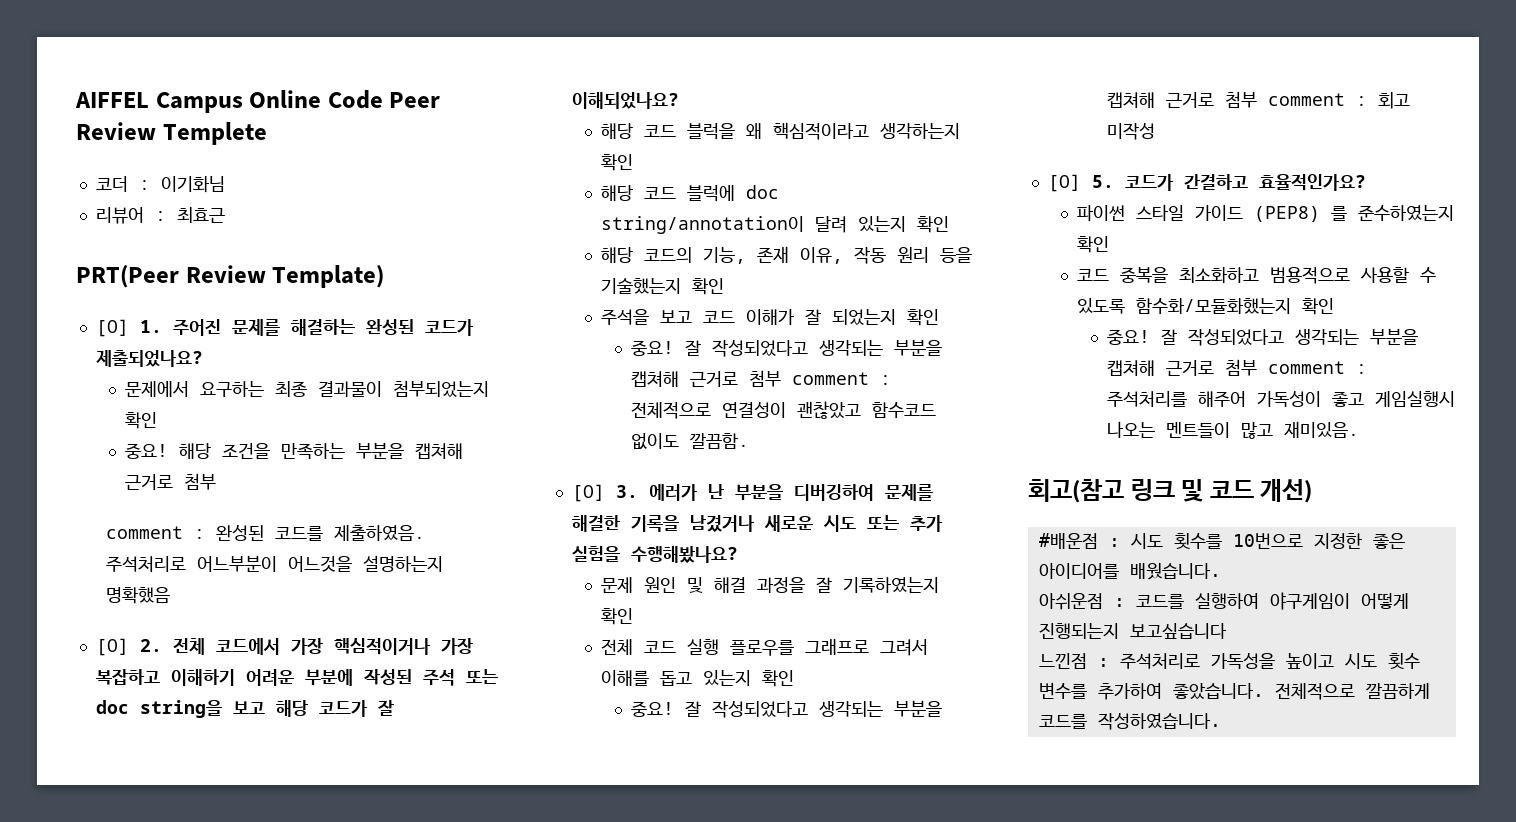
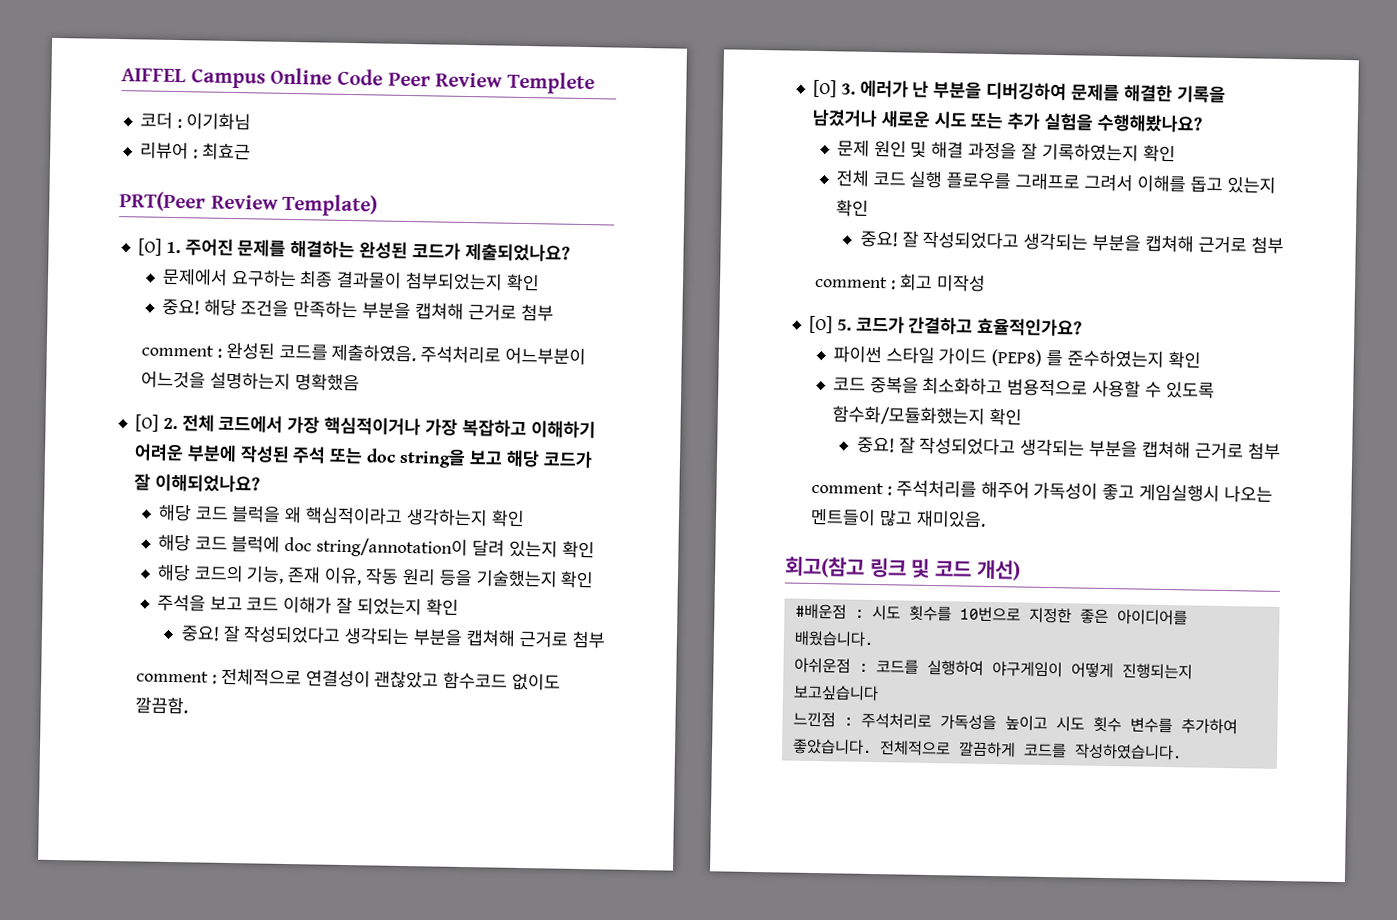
  주석을 보고 코드 이해가 잘 되었는지 확인
- 중요! 잘 작성되었다고 생각되는 부분을 캡쳐해 근거로 첨부 comment : 전체적으로 연결성이 괜찮았고 함수코드 없이도 깔끔함.
+ 중요! 잘 작성되었다고 생각되는 부분을 캡쳐해 근거로 첨부
+ comment : 전체적으로 연결성이 괜찮았고 함수코드 없이도 깔끔함.
  전체 코드 실행 플로우를 그래프로 그려서 이해를 돕고 있는지 확인
- 중요! 잘 작성되었다고 생각되는 부분을 캡쳐해 근거로 첨부 comment : 회고 미작성
+ 중요! 잘 작성되었다고 생각되는 부분을 캡쳐해 근거로 첨부
+ comment : 회고 미작성
  코드 중복을 최소화하고 범용적으로 사용할 수 있도록 함수화/모듈화했는지 확인
- 중요! 잘 작성되었다고 생각되는 부분을 캡쳐해 근거로 첨부 comment : 주석처리를 해주어 가독성이 좋고 게임실행시 나오는 멘트들이 많고 재미있음.
+ 중요! 잘 작성되었다고 생각되는 부분을 캡쳐해 근거로 첨부
+ comment : 주석처리를 해주어 가독성이 좋고 게임실행시 나오는 멘트들이 많고 재미있음.

